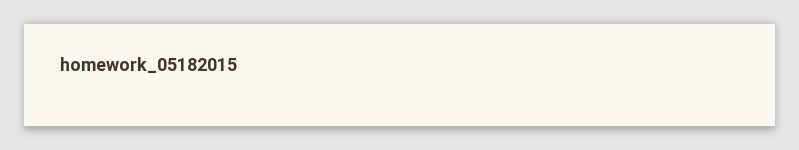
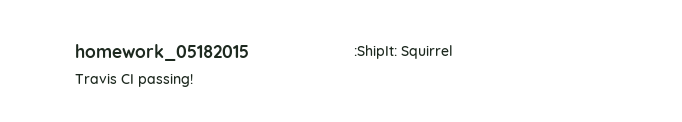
+ Travis CI passing!
+ :ShipIt: Squirrel

